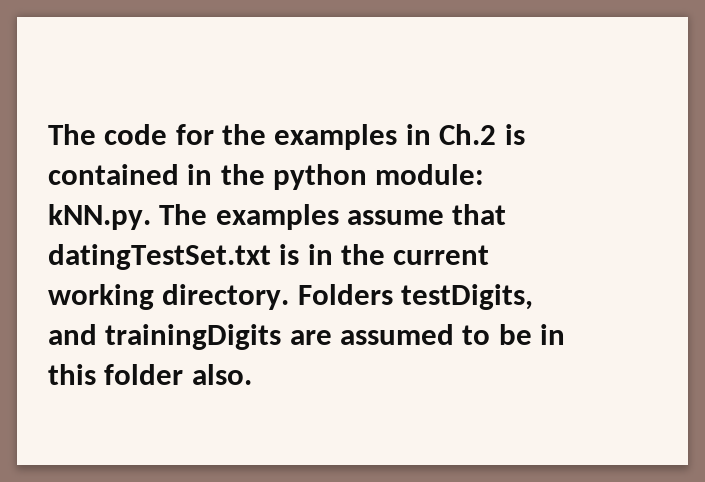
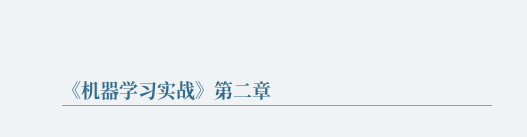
- The code for the examples in Ch.2 is contained in the python module: kNN.py. The examples assume that datingTestSet.txt is in the current working directory. Folders testDigits, and trainingDigits are assumed to be in this folder also.
+ 《机器学习实战》第二章

